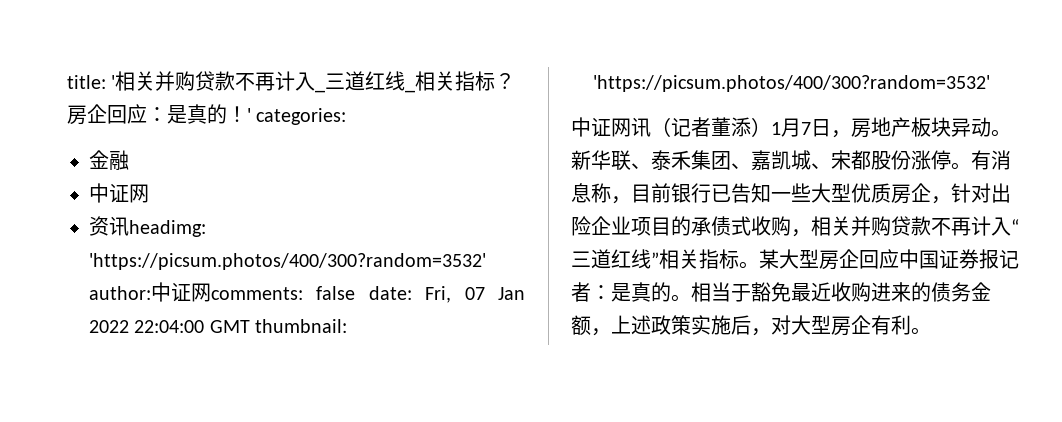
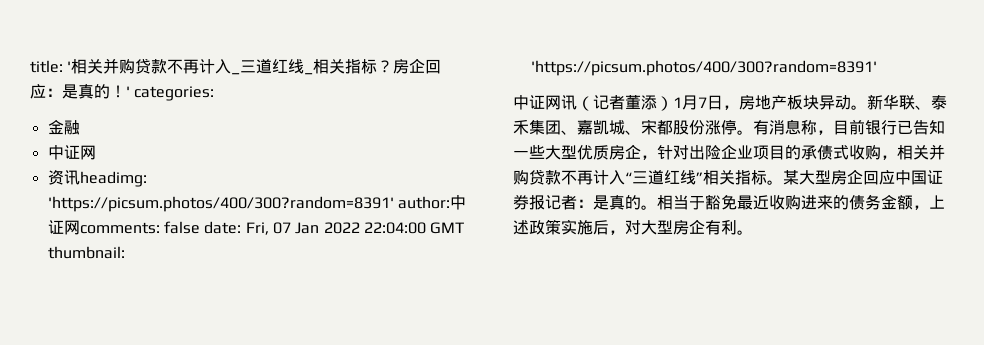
- 资讯headimg: 'https://picsum.photos/400/300?random=3532' author:中证网comments: false date: Fri, 07 Jan 2022 22:04:00 GMT thumbnail: 'https://picsum.photos/400/300?random=3532'
+ 资讯headimg: 'https://picsum.photos/400/300?random=8391' author:中证网comments: false date: Fri, 07 Jan 2022 22:04:00 GMT thumbnail: 'https://picsum.photos/400/300?random=8391'

